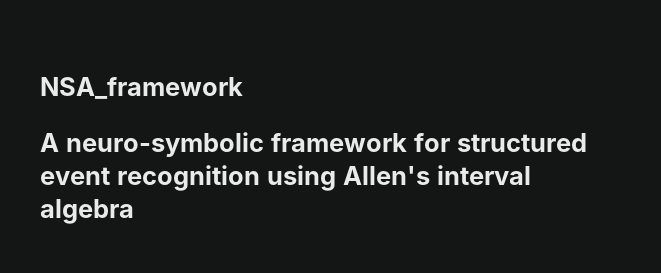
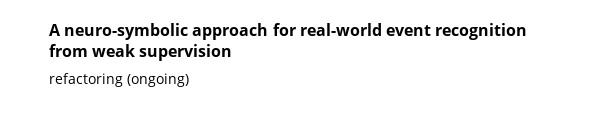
- NSA_framework
- A neuro-symbolic framework for structured event recognition using Allen's interval algebra
+ A neuro-symbolic approach for real-world event recognition from weak supervision
+ refactoring (ongoing)

